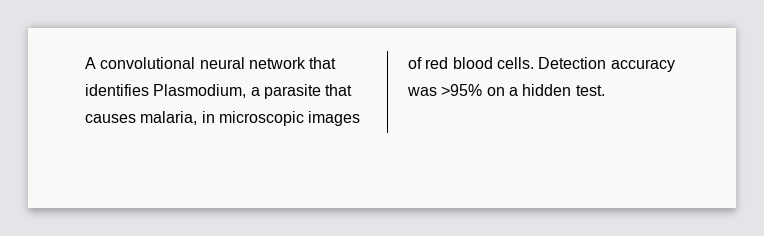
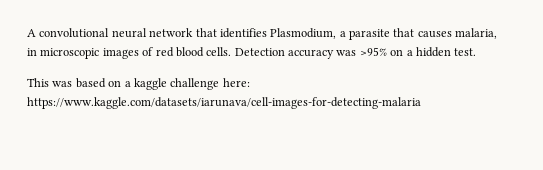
+ This was based on a kaggle challenge here: https://www.kaggle.com/datasets/iarunava/cell-images-for-detecting-malaria

